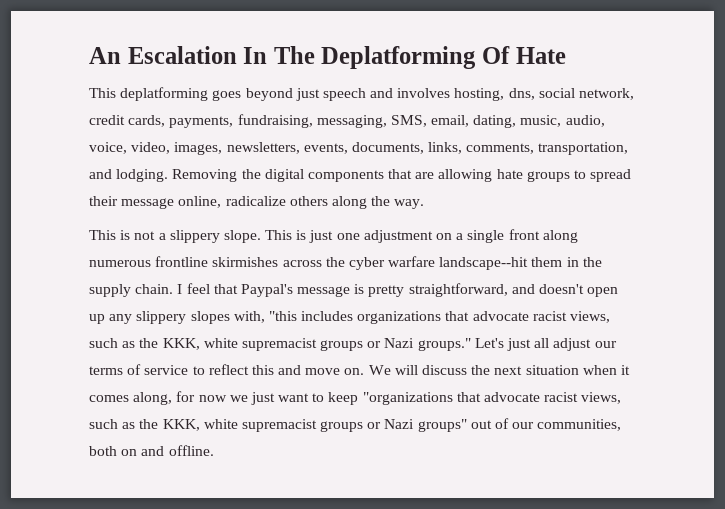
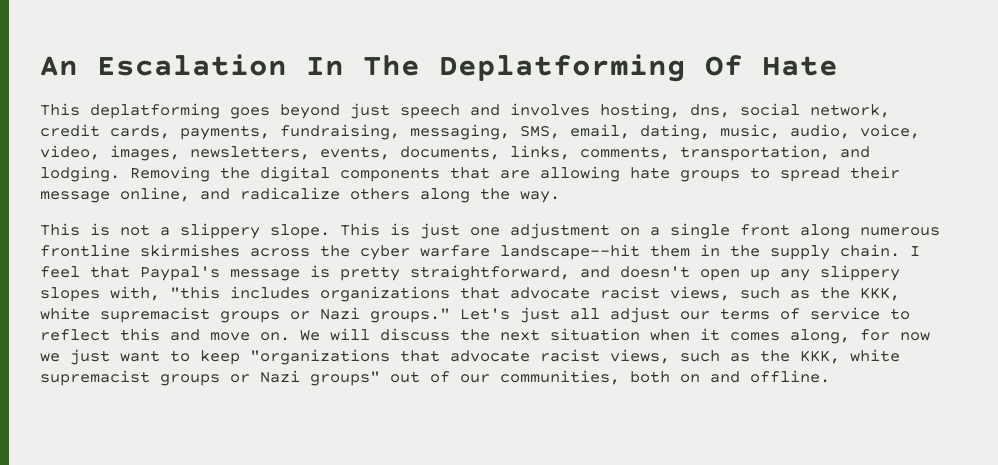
- Removing the digital components that are allowing hate groups to spread their message online, radicalize others along the way.
+ Removing the digital components that are allowing hate groups to spread their message online, and radicalize others along the way.

